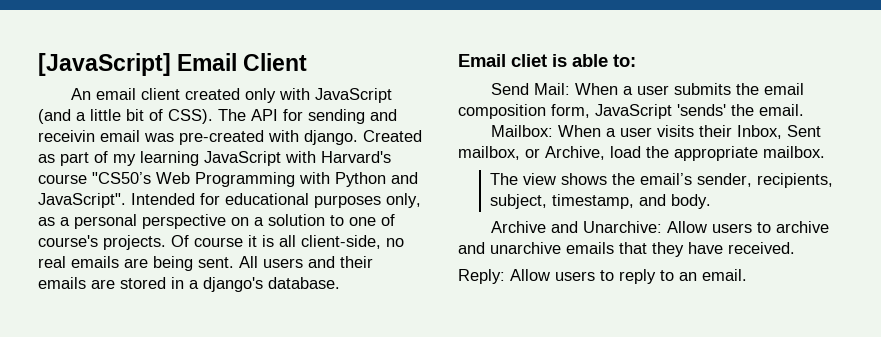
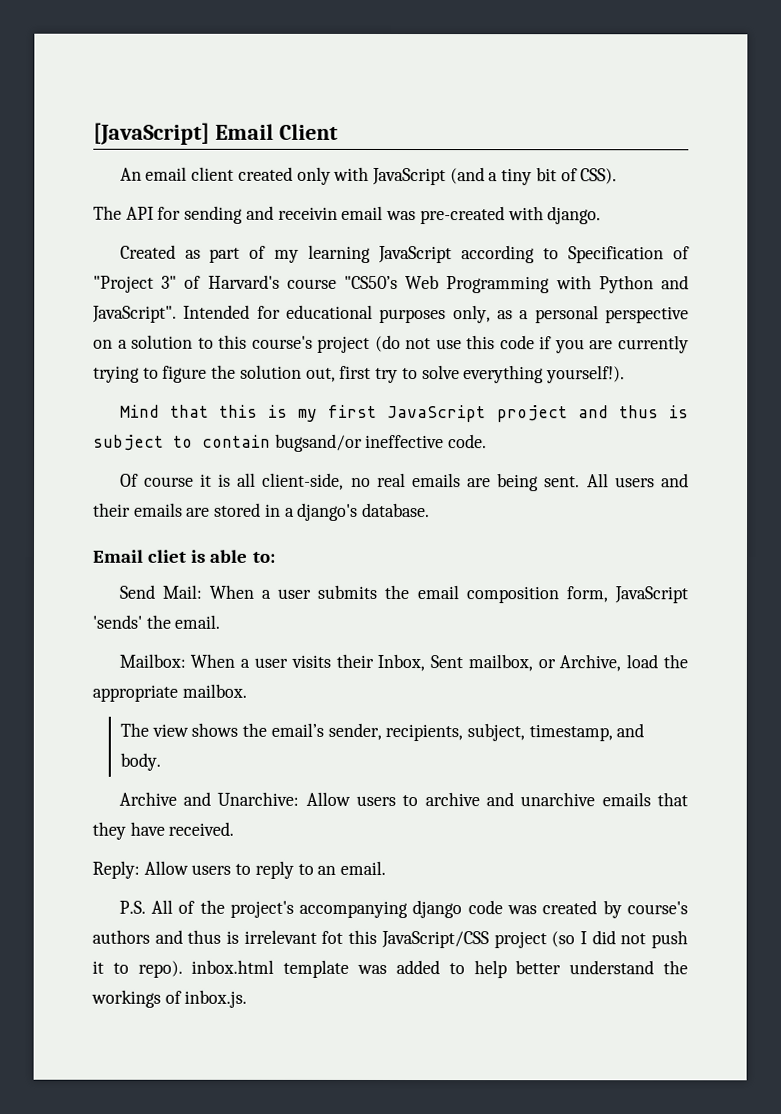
- An email client created only with JavaScript (and a little bit of CSS). The API for sending and receivin email was pre-created with django. Created as part of my learning JavaScript with Harvard's course "CS50’s Web Programming with Python and JavaScript".
+ An email client created only with JavaScript (and a tiny bit of CSS).
+ The API for sending and receivin email was pre-created with django.
+ Created as part of my learning JavaScript according to Specification of "Project 3" of Harvard's course "CS50’s Web Programming with Python and JavaScript".
- Intended for educational purposes only, as a personal perspective on a solution to one of course's projects. Of course it is all client-side, no real emails are being sent.
+ Intended for educational purposes only, as a personal perspective on a solution to this course's project (do not use this code if you are currently trying to figure the solution out, first try to solve everything yourself!).
+ Mind that this is my first JavaScript project and thus is subject to contain bugsand/or ineffective code.
+ Of course it is all client-side, no real emails are being sent.
+ P.S. All of the project's accompanying django code was created by course's authors and thus is irrelevant fot this JavaScript/CSS project (so I did not push it to repo). inbox.html template was added to help better understand the workings of inbox.js.

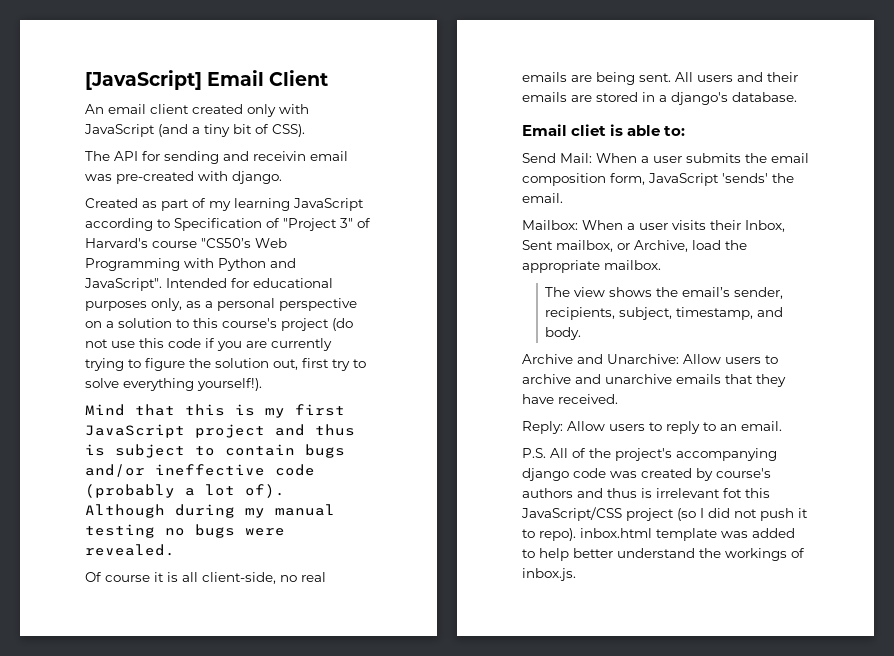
- Mind that this is my first JavaScript project and thus is subject to contain bugsand/or ineffective code.
+ Mind that this is my first JavaScript project and thus is subject to contain bugs and/or ineffective code (probably a lot of). Although during my manual testing no bugs were revealed.

